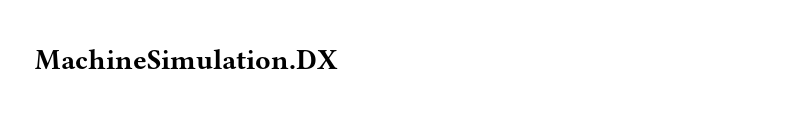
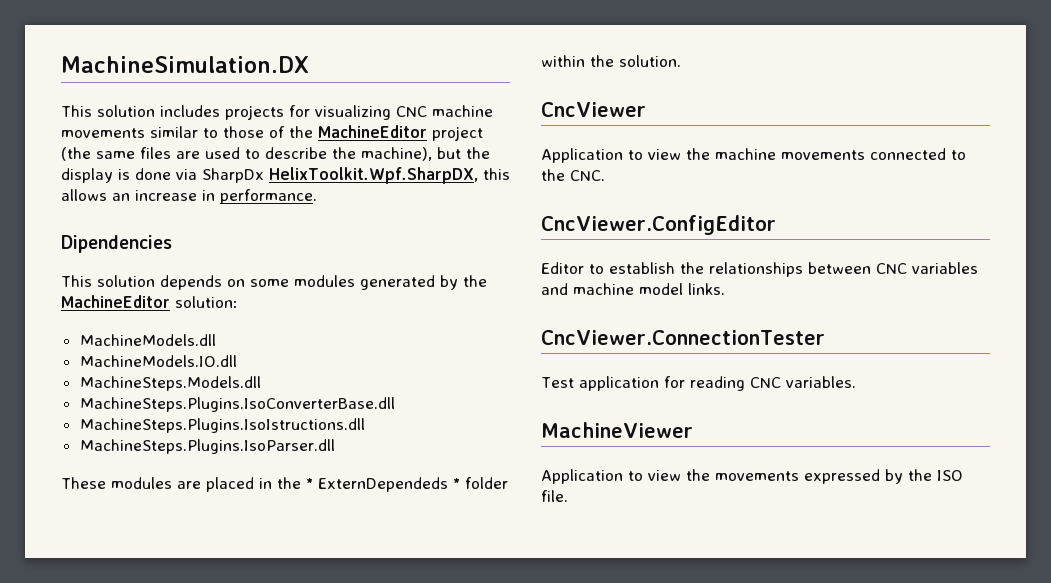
+ This solution includes projects for visualizing CNC machine movements similar to those of the MachineEditor project (the same files are used to describe the machine), but the display is done via SharpDx HelixToolkit.Wpf.SharpDX, this allows an increase in performance.
+ Dipendencies
+ This solution depends on some modules generated by the MachineEditor solution:
+ MachineModels.dll
+ MachineModels.IO.dll
+ MachineSteps.Models.dll
+ MachineSteps.Plugins.IsoConverterBase.dll
+ MachineSteps.Plugins.IsoIstructions.dll
+ MachineSteps.Plugins.IsoParser.dll
+ These modules are placed in the * ExternDependeds * folder within the solution.
+ CncViewer
+ Application to view the machine movements connected to the CNC.
+ CncViewer.ConfigEditor
+ Editor to establish the relationships between CNC variables and machine model links.
+ CncViewer.ConnectionTester
+ Test application for reading CNC variables.
+ MachineViewer
+ Application to view the movements expressed by the ISO file.

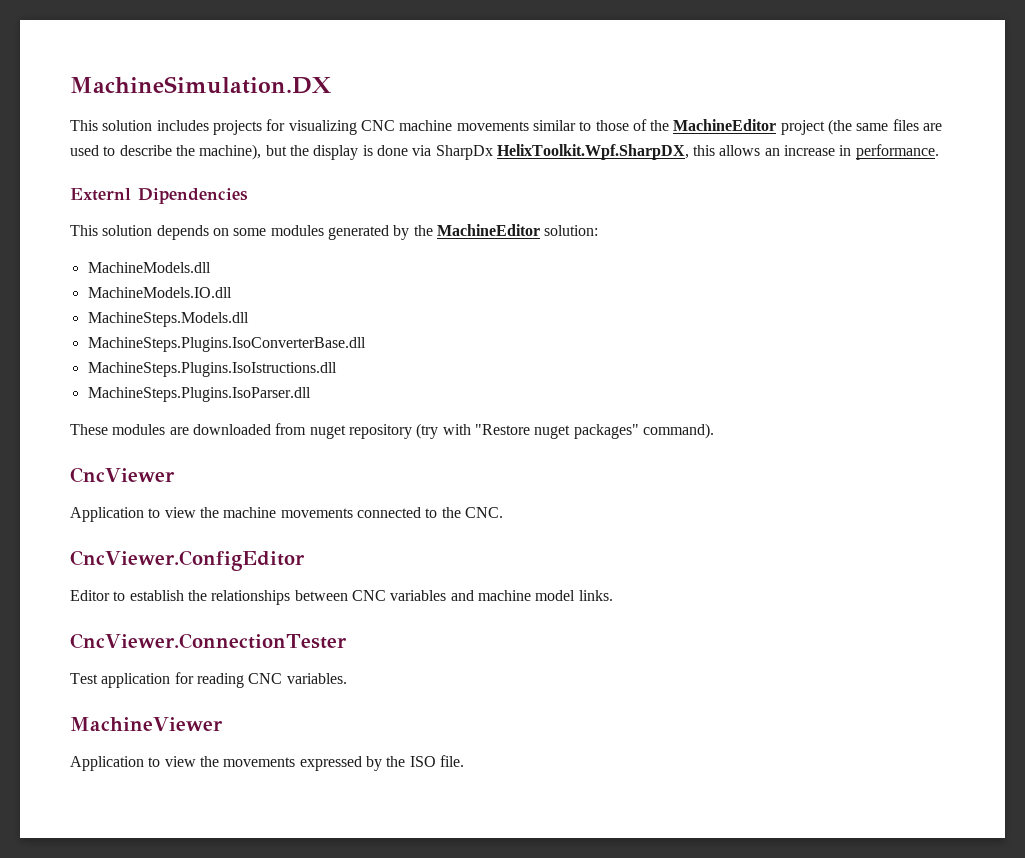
- Dipendencies
+ Externl Dipendencies
- These modules are placed in the * ExternDependeds * folder within the solution.
+ These modules are downloaded from nuget repository (try with "Restore nuget packages" command).

